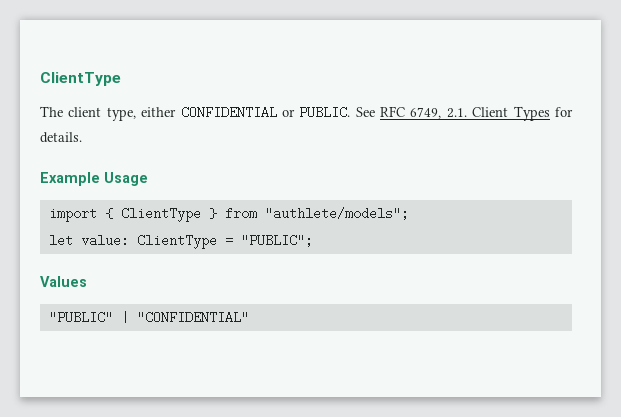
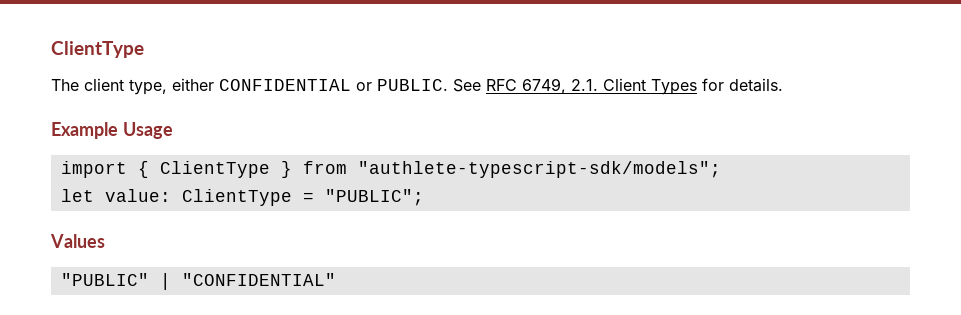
- import { ClientType } from "authlete/models";
+ import { ClientType } from "authlete-typescript-sdk/models";

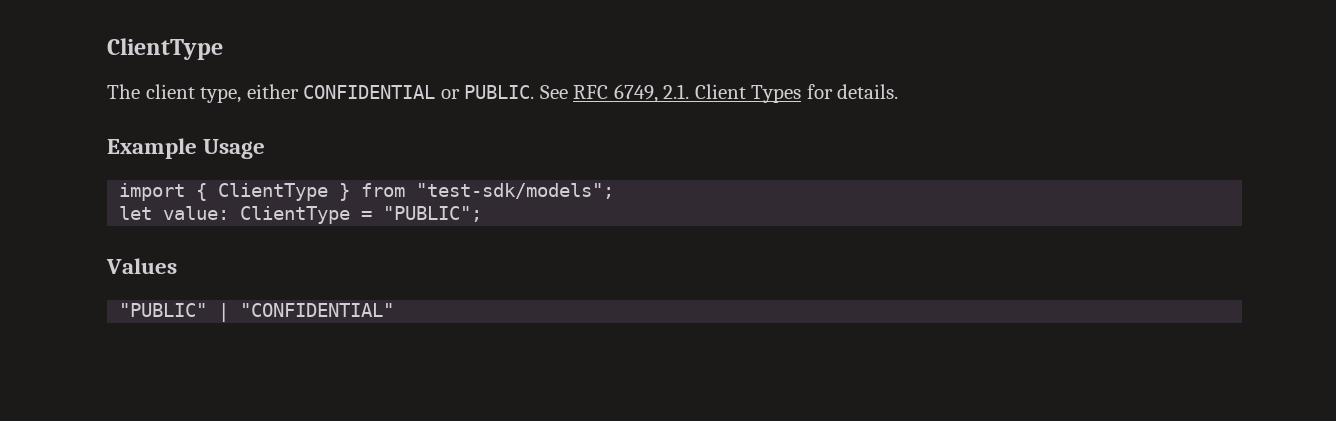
- import { ClientType } from "authlete-typescript-sdk/models";
+ import { ClientType } from "test-sdk/models";

